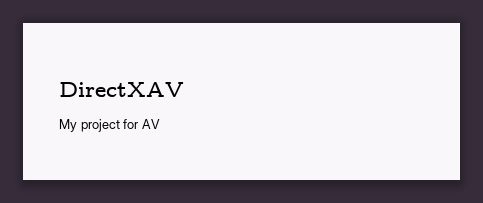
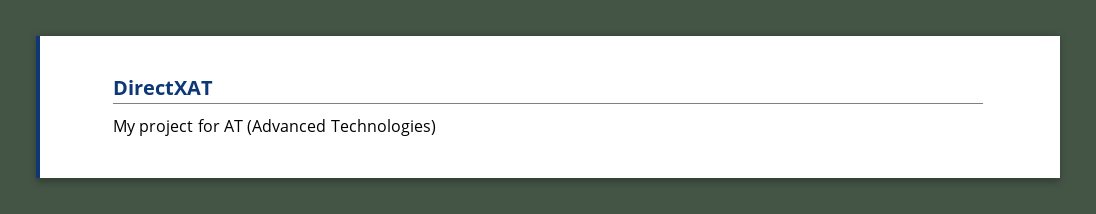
- DirectXAV
+ DirectXAT
- My project for AV
+ My project for AT (Advanced Technologies)

